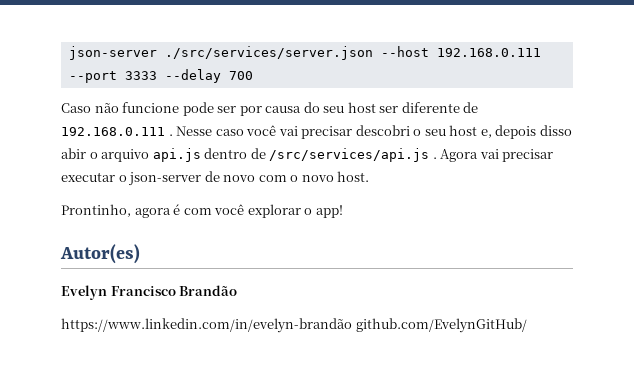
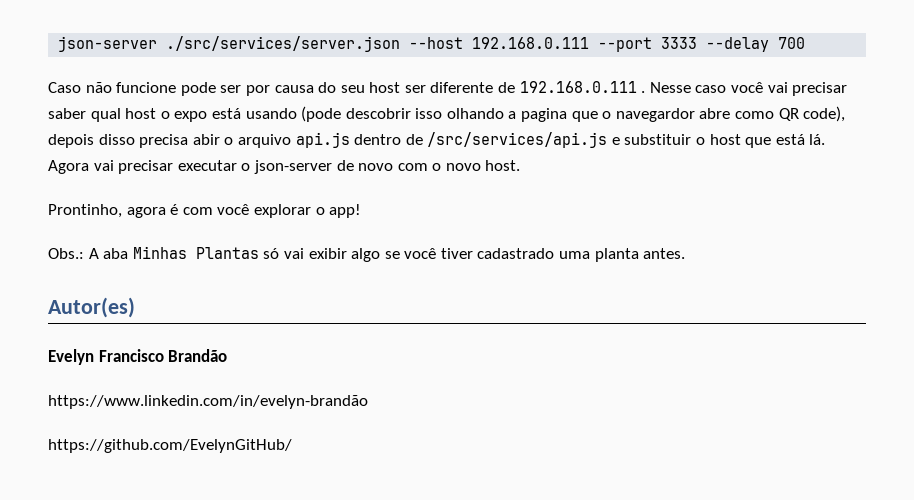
- Nesse caso você vai precisar descobri o seu host e, depois disso abir o arquivo api.js dentro de /src/services/api.js .
+ Nesse caso você vai precisar saber qual host o expo está usando (pode descobrir isso olhando a pagina que o navegardor abre como QR code), depois disso precisa abir o arquivo api.js dentro de /src/services/api.js e substituir o host que está lá.
+ Obs.: A aba Minhas Plantas só vai exibir algo se você tiver cadastrado uma planta antes.
- https://www.linkedin.com/in/evelyn-brandão github.com/EvelynGitHub/
+ https://www.linkedin.com/in/evelyn-brandão
+ https://github.com/EvelynGitHub/

